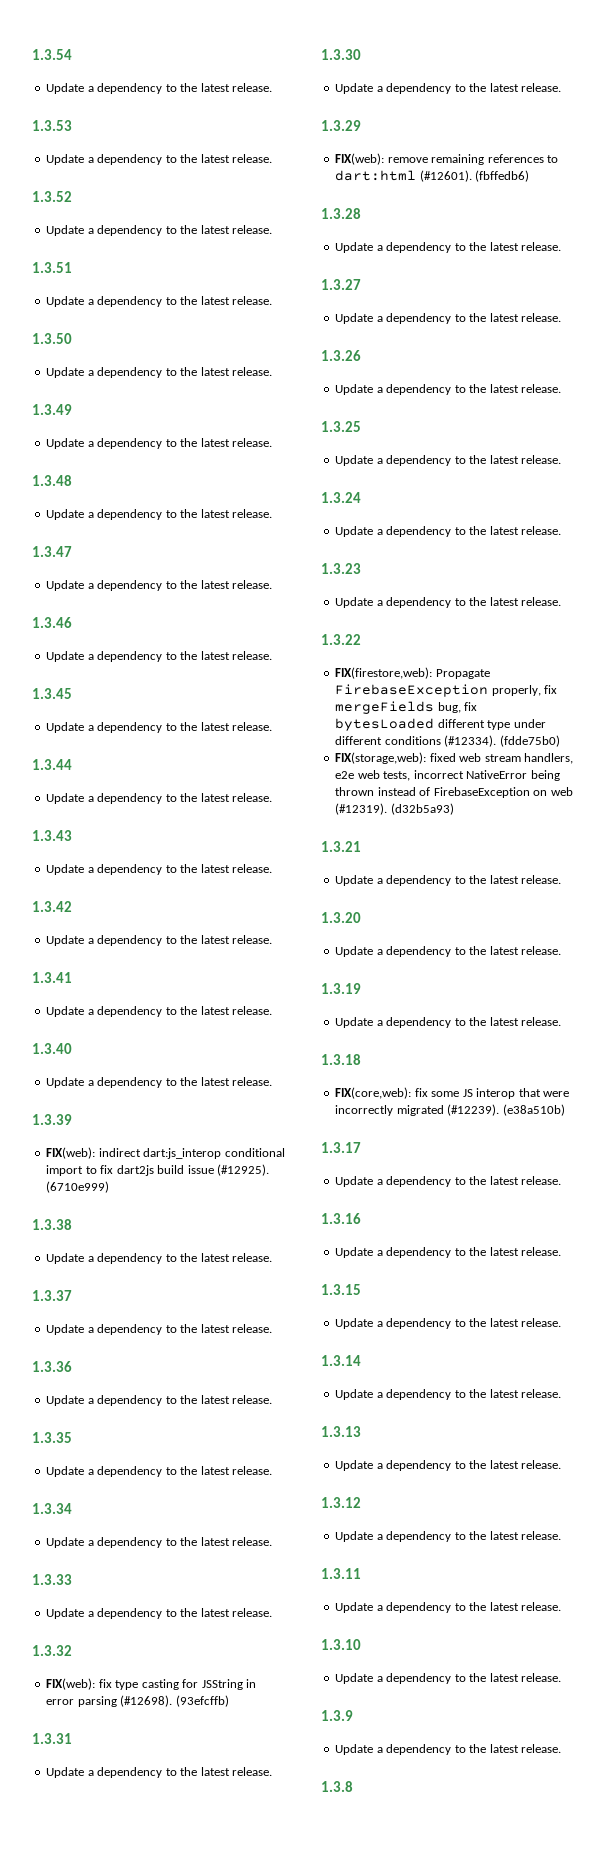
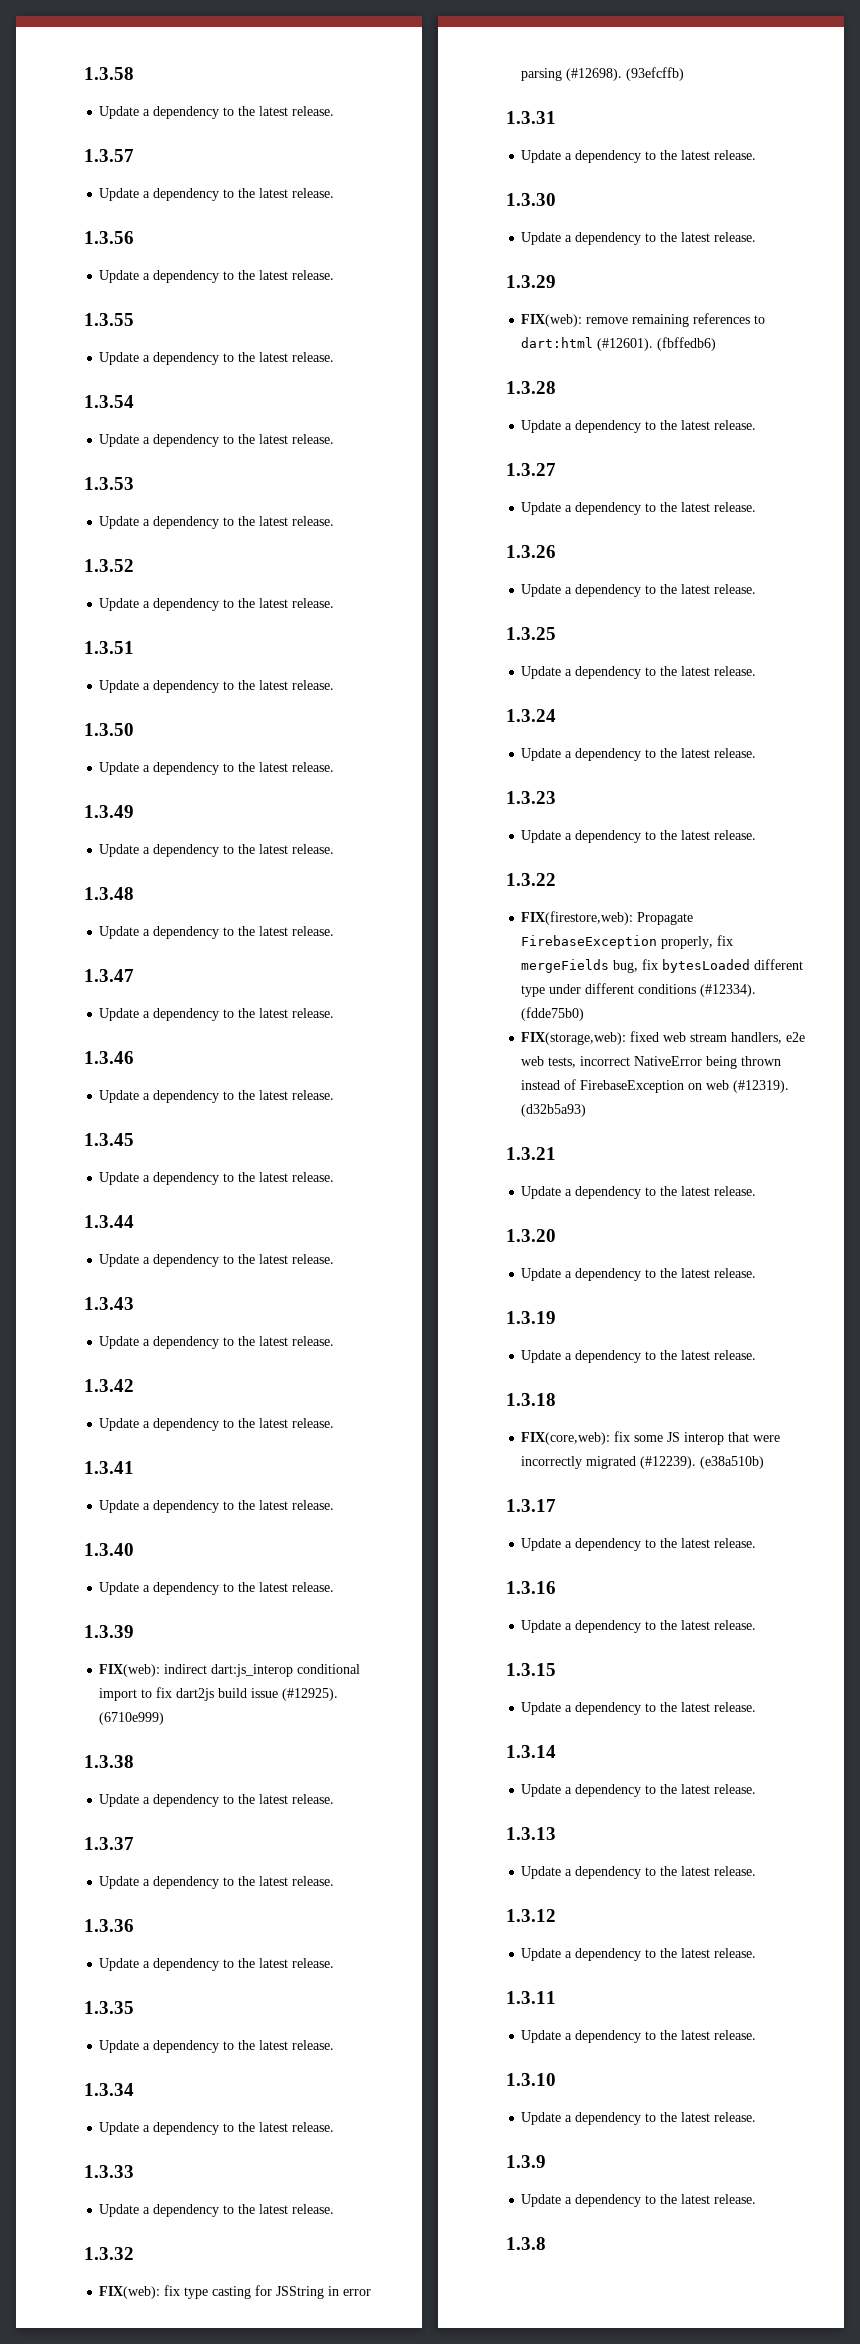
+ 1.3.58
+ Update a dependency to the latest release.
+ 1.3.57
+ Update a dependency to the latest release.
+ 1.3.56
+ Update a dependency to the latest release.
+ 1.3.55
+ Update a dependency to the latest release.

